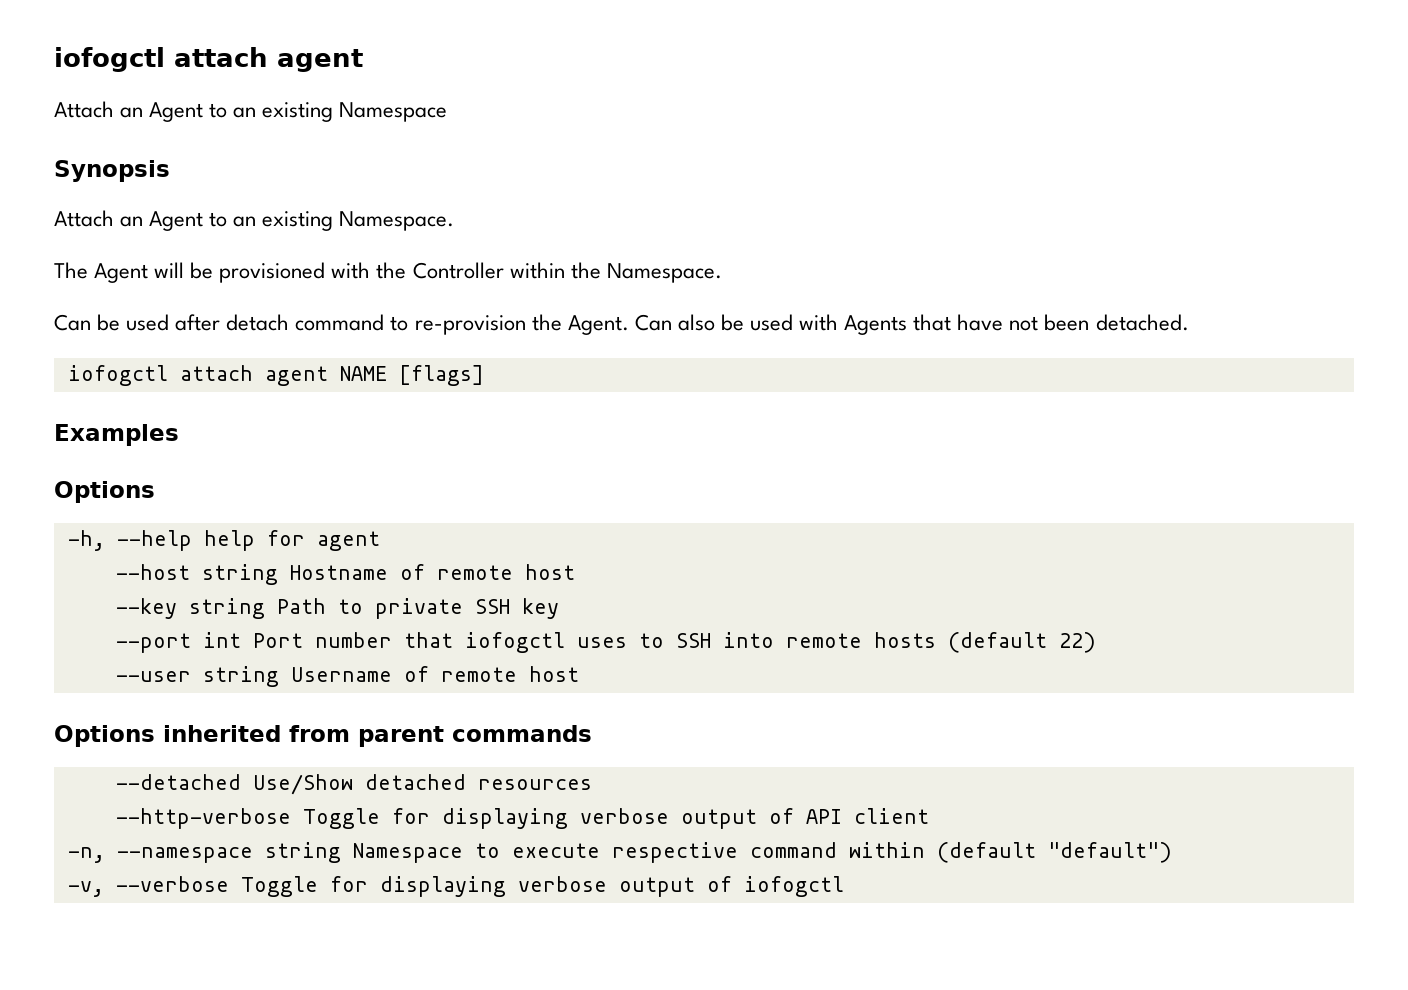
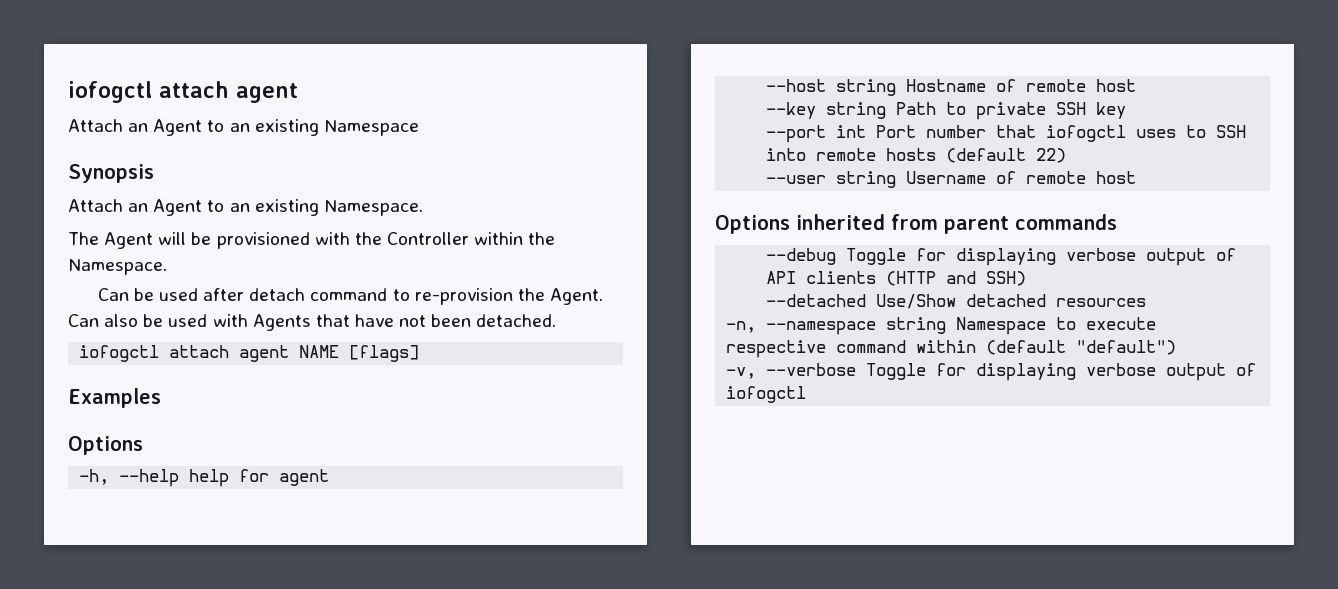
+ --debug Toggle for displaying verbose output of API clients (HTTP and SSH)
  --detached Use/Show detached resources
- --http-verbose Toggle for displaying verbose output of API client

